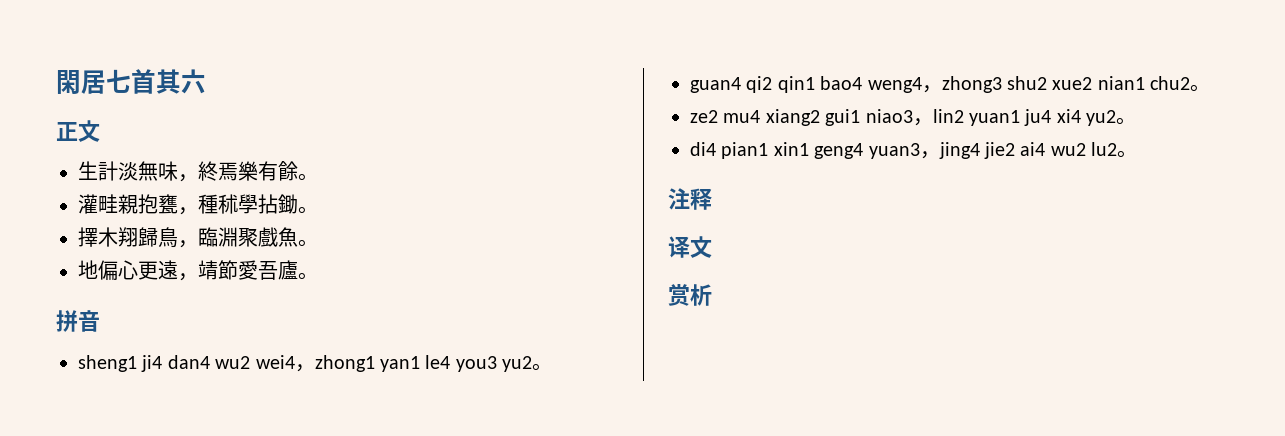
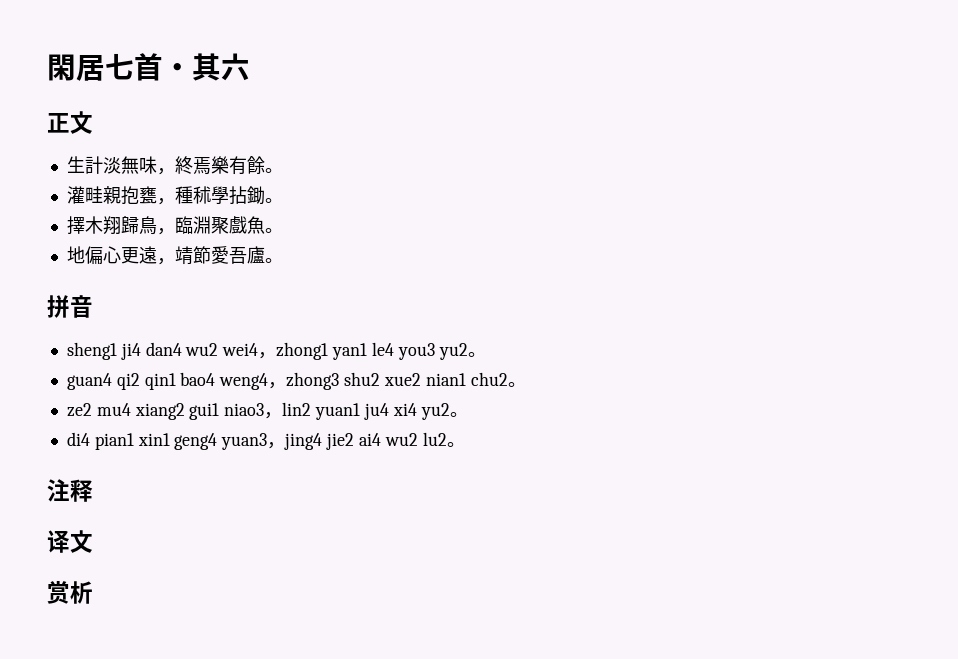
- 閑居七首其六
+ 閑居七首・其六

